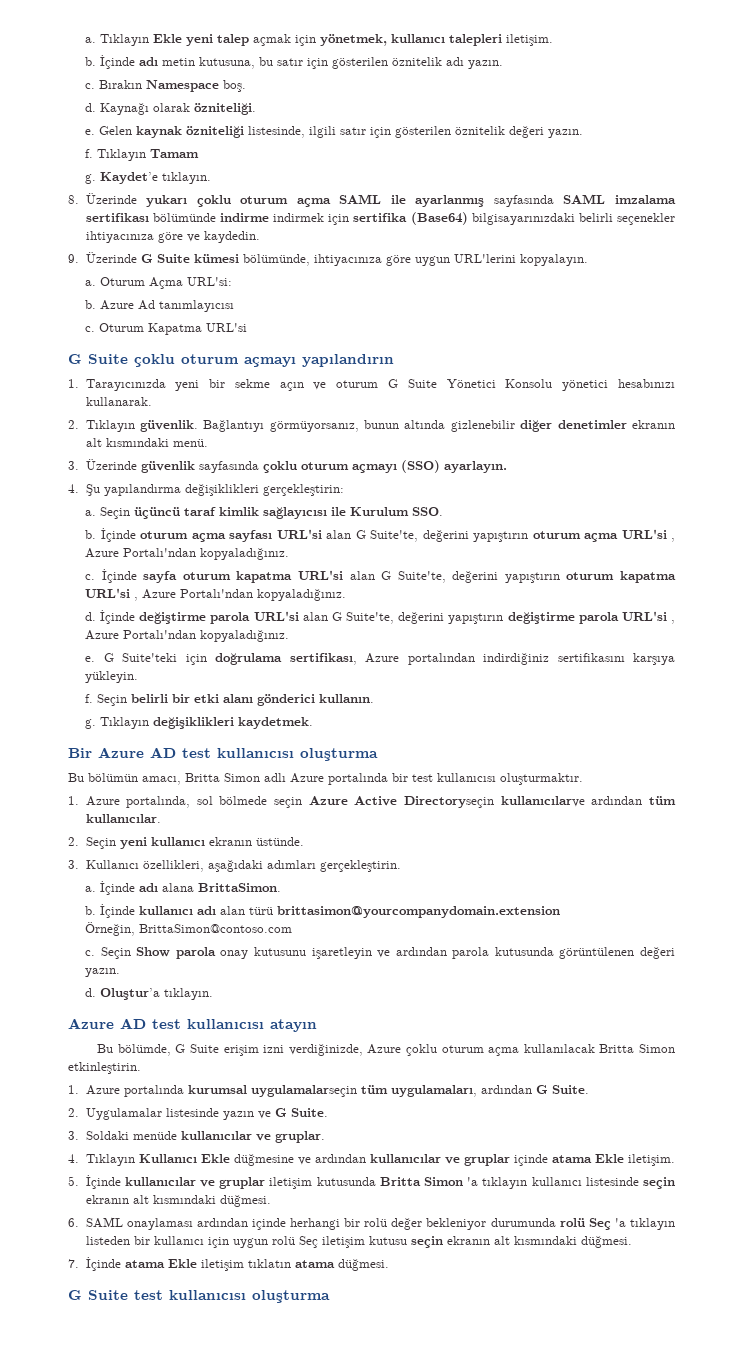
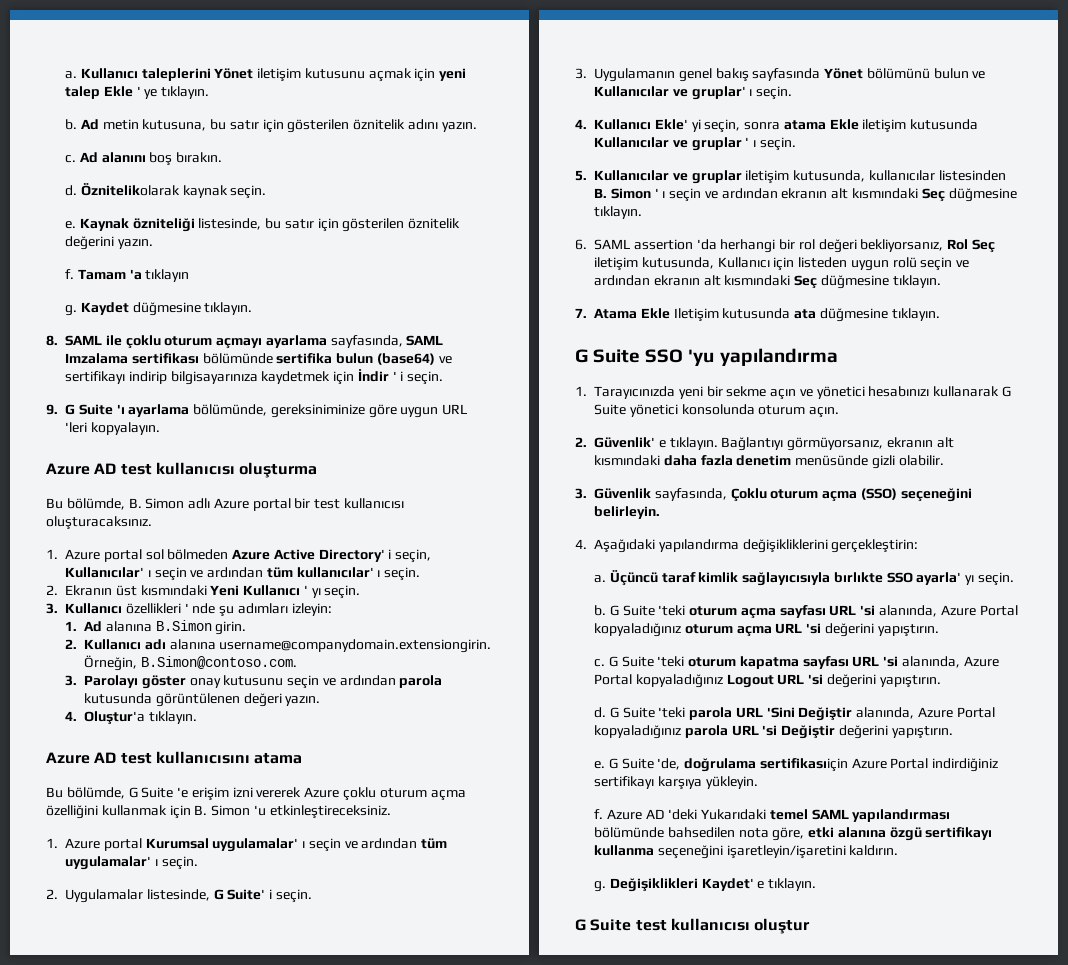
- a. Tıklayın Ekle yeni talep açmak için yönetmek, kullanıcı talepleri iletişim.
- b. İçinde adı metin kutusuna, bu satır için gösterilen öznitelik adı yazın.
+ a. Kullanıcı taleplerini Yönet iletişim kutusunu açmak için yeni talep Ekle ' ye tıklayın.
+ b. Ad metin kutusuna, bu satır için gösterilen öznitelik adını yazın.
- Bırakın Namespace boş.
- d. Kaynağı olarak özniteliği.
- e. Gelen kaynak özniteliği listesinde, ilgili satır için gösterilen öznitelik değeri yazın.
- f. Tıklayın Tamam
- g. Kaydet’e tıklayın.
- 8. Üzerinde yukarı çoklu oturum açma SAML ile ayarlanmış sayfasında SAML imzalama sertifikası bölümünde indirme indirmek için sertifika (Base64) bilgisayarınızdaki belirli seçenekler ihtiyacınıza göre ve kaydedin.
- 9. Üzerinde G Suite kümesi bölümünde, ihtiyacınıza göre uygun URL'lerini kopyalayın.
- a. Oturum Açma URL'si:
- b. Azure Ad tanımlayıcısı
- c. Oturum Kapatma URL'si
- G Suite çoklu oturum açmayı yapılandırın
+ Ad alanını boş bırakın.
+ d. Öznitelikolarak kaynak seçin.
+ e. Kaynak özniteliği listesinde, bu satır için gösterilen öznitelik değerini yazın.
+ f. Tamam 'a tıklayın
+ g. Kaydet düğmesine tıklayın.
+ 8. SAML ile çoklu oturum açmayı ayarlama sayfasında, SAML Imzalama sertifikası bölümünde sertifika bulun (base64) ve sertifikayı indirip bilgisayarınıza kaydetmek için İndir ' i seçin.
+ 9. G Suite 'ı ayarlama bölümünde, gereksiniminize göre uygun URL 'leri kopyalayın.
+ Azure AD test kullanıcısı oluşturma
+ Bu bölümde, B. Simon adlı Azure portal bir test kullanıcısı oluşturacaksınız.
+ 1. Azure portal sol bölmeden Azure Active Directory' i seçin, Kullanıcılar' ı seçin ve ardından tüm kullanıcılar' ı seçin.
+ 2. Ekranın üst kısmındaki Yeni Kullanıcı ' yı seçin.
+ 3. Kullanıcı özellikleri ' nde şu adımları izleyin:
+ 1. Ad alanına B.Simon girin.
+ 2. Kullanıcı adı alanına username@companydomain.extensiongirin. Örneğin, B.Simon@contoso.com.
+ 3. Parolayı göster onay kutusunu seçin ve ardından parola kutusunda görüntülenen değeri yazın.
+ 4. Oluştur'a tıklayın.
+ Azure AD test kullanıcısını atama
+ Bu bölümde, G Suite 'e erişim izni vererek Azure çoklu oturum açma özelliğini kullanmak için B. Simon 'u etkinleştireceksiniz.
+ 1. Azure portal Kurumsal uygulamalar' ı seçin ve ardından tüm uygulamalar' ı seçin.
+ 2. Uygulamalar listesinde, G Suite' i seçin.
+ 3. Uygulamanın genel bakış sayfasında Yönet bölümünü bulun ve Kullanıcılar ve gruplar' ı seçin.
+ 4. Kullanıcı Ekle' yi seçin, sonra atama Ekle iletişim kutusunda Kullanıcılar ve gruplar ' ı seçin.
+ 5. Kullanıcılar ve gruplar iletişim kutusunda, kullanıcılar listesinden B. Simon ' ı seçin ve ardından ekranın alt kısmındaki Seç düğmesine tıklayın.
+ 6. SAML assertion 'da herhangi bir rol değeri bekliyorsanız, Rol Seç iletişim kutusunda, Kullanıcı için listeden uygun rolü seçin ve ardından ekranın alt kısmındaki Seç düğmesine tıklayın.
+ 7. Atama Ekle Iletişim kutusunda ata düğmesine tıklayın.
+ G Suite SSO 'yu yapılandırma
- 1. Tarayıcınızda yeni bir sekme açın ve oturum G Suite Yönetici Konsolu yönetici hesabınızı kullanarak.
- 2. Tıklayın güvenlik. Bağlantıyı görmüyorsanız, bunun altında gizlenebilir diğer denetimler ekranın alt kısmındaki menü.
- 3. Üzerinde güvenlik sayfasında çoklu oturum açmayı (SSO) ayarlayın.
- 4. Şu yapılandırma değişiklikleri gerçekleştirin:
- a. Seçin üçüncü taraf kimlik sağlayıcısı ile Kurulum SSO.
- b. İçinde oturum açma sayfası URL'si alan G Suite'te, değerini yapıştırın oturum açma URL'si , Azure Portalı'ndan kopyaladığınız.
- c. İçinde sayfa oturum kapatma URL'si alan G Suite'te, değerini yapıştırın oturum kapatma URL'si , Azure Portalı'ndan kopyaladığınız.
- d. İçinde değiştirme parola URL'si alan G Suite'te, değerini yapıştırın değiştirme parola URL'si , Azure Portalı'ndan kopyaladığınız.
- e. G Suite'teki için doğrulama sertifikası, Azure portalından indirdiğiniz sertifikasını karşıya yükleyin.
- f. Seçin belirli bir etki alanı gönderici kullanın.
- g. Tıklayın değişiklikleri kaydetmek.
- Bir Azure AD test kullanıcısı oluşturma
- Bu bölümün amacı, Britta Simon adlı Azure portalında bir test kullanıcısı oluşturmaktır.
- 1. Azure portalında, sol bölmede seçin Azure Active Directoryseçin kullanıcılarve ardından tüm kullanıcılar.
- 2. Seçin yeni kullanıcı ekranın üstünde.
- 3. Kullanıcı özellikleri, aşağıdaki adımları gerçekleştirin.
- a. İçinde adı alana BrittaSimon.
- b. İçinde kullanıcı adı alan türü brittasimon@yourcompanydomain.extension
- Örneğin, BrittaSimon@contoso.com
- c. Seçin Show parola onay kutusunu işaretleyin ve ardından parola kutusunda görüntülenen değeri yazın.
- d. Oluştur’a tıklayın.
- Azure AD test kullanıcısı atayın
- Bu bölümde, G Suite erişim izni verdiğinizde, Azure çoklu oturum açma kullanılacak Britta Simon etkinleştirin.
- 1. Azure portalında kurumsal uygulamalarseçin tüm uygulamaları, ardından G Suite.
- 2. Uygulamalar listesinde yazın ve G Suite.
- 3. Soldaki menüde kullanıcılar ve gruplar.
- 4. Tıklayın Kullanıcı Ekle düğmesine ve ardından kullanıcılar ve gruplar içinde atama Ekle iletişim.
- 5. İçinde kullanıcılar ve gruplar iletişim kutusunda Britta Simon 'a tıklayın kullanıcı listesinde seçin ekranın alt kısmındaki düğmesi.
- 6. SAML onaylaması ardından içinde herhangi bir rolü değer bekleniyor durumunda rolü Seç 'a tıklayın listeden bir kullanıcı için uygun rolü Seç iletişim kutusu seçin ekranın alt kısmındaki düğmesi.
- 7. İçinde atama Ekle iletişim tıklatın atama düğmesi.
+ 1. Tarayıcınızda yeni bir sekme açın ve yönetici hesabınızı kullanarak G Suite yönetici konsolunda oturum açın.
+ 2. Güvenlik' e tıklayın. Bağlantıyı görmüyorsanız, ekranın alt kısmındaki daha fazla denetim menüsünde gizli olabilir.
+ 3. Güvenlik sayfasında, Çoklu oturum açma (SSO) seçeneğini belirleyin.
+ 4. Aşağıdaki yapılandırma değişikliklerini gerçekleştirin:
+ a. Üçüncü taraf kimlik sağlayıcısıyla bırlıkte SSO ayarla' yı seçin.
+ b. G Suite 'teki oturum açma sayfası URL 'si alanında, Azure Portal kopyaladığınız oturum açma URL 'si değerini yapıştırın.
+ c. G Suite 'teki oturum kapatma sayfası URL 'si alanında, Azure Portal kopyaladığınız Logout URL 'si değerini yapıştırın.
+ d. G Suite 'teki parola URL 'Sini Değiştir alanında, Azure Portal kopyaladığınız parola URL 'si Değiştir değerini yapıştırın.
+ e. G Suite 'de, doğrulama sertifikasıiçin Azure Portal indirdiğiniz sertifikayı karşıya yükleyin.
+ f. Azure AD 'deki Yukarıdaki temel SAML yapılandırması bölümünde bahsedilen nota göre, etki alanına özgü sertifikayı kullanma seçeneğini işaretleyin/işaretini kaldırın.
+ g. Değişiklikleri Kaydet' e tıklayın.
- G Suite test kullanıcısı oluşturma
+ G Suite test kullanıcısı oluştur

